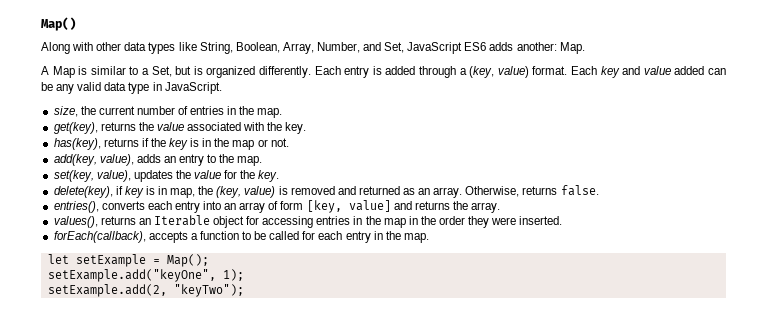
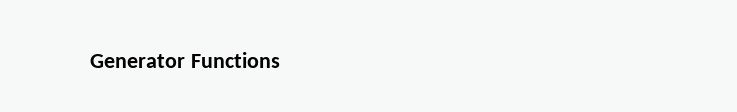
- Map()
- Along with other data types like String, Boolean, Array, Number, and Set, JavaScript ES6 adds another: Map.
- A Map is similar to a Set, but is organized differently. Each entry is added through a (key, value) format. Each key and value added can be any valid data type in JavaScript.
- size, the current number of entries in the map.
- get(key), returns the value associated with the key.
- has(key), returns if the key is in the map or not.
- add(key, value), adds an entry to the map.
- set(key, value), updates the value for the key.
- delete(key), if key is in map, the (key, value) is removed and returned as an array. Otherwise, returns false.
- entries(), converts each entry into an array of form [key, value] and returns the array.
- values(), returns an Iterable object for accessing entries in the map in the order they were inserted.
- forEach(callback), accepts a function to be called for each entry in the map.
- let setExample = Map();
- setExample.add("keyOne", 1);
- setExample.add(2, "keyTwo");
+ Generator Functions

